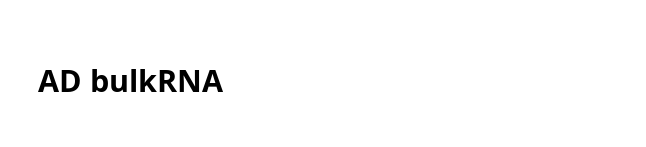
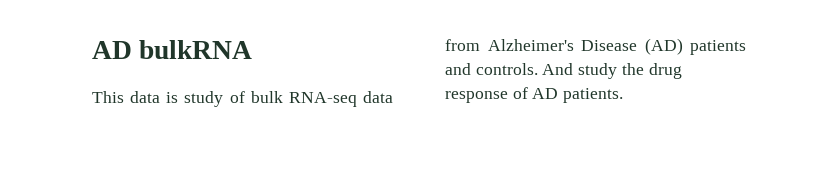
+ This data is study of bulk RNA-seq data from Alzheimer's Disease (AD) patients and controls. And study the drug response of AD patients.

